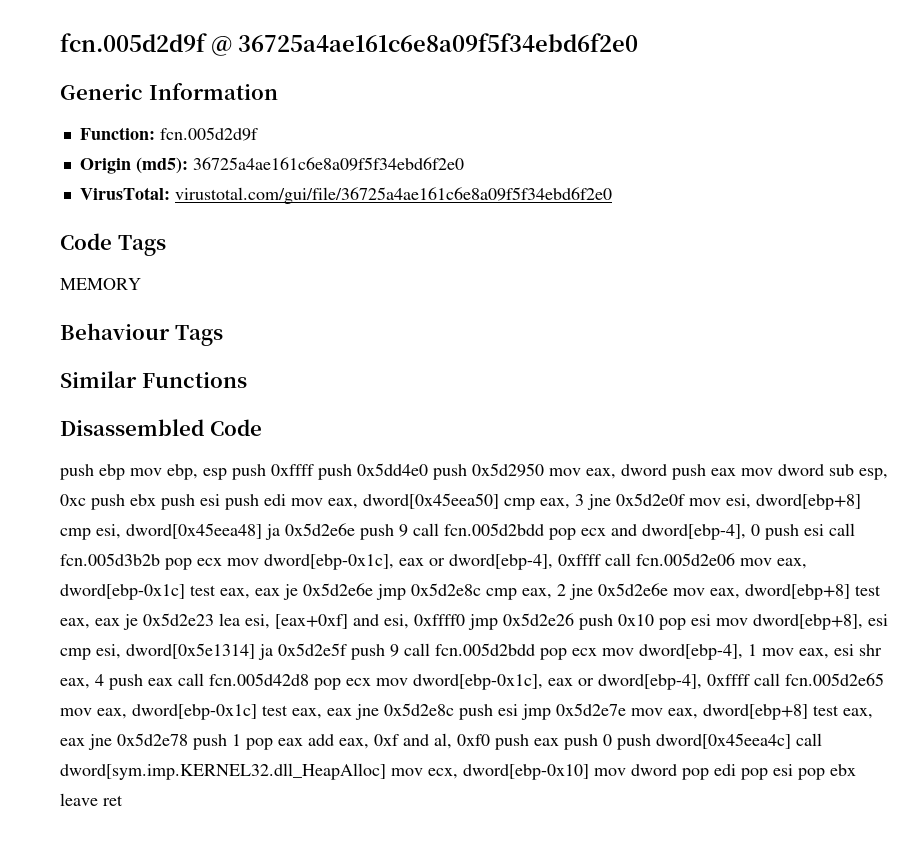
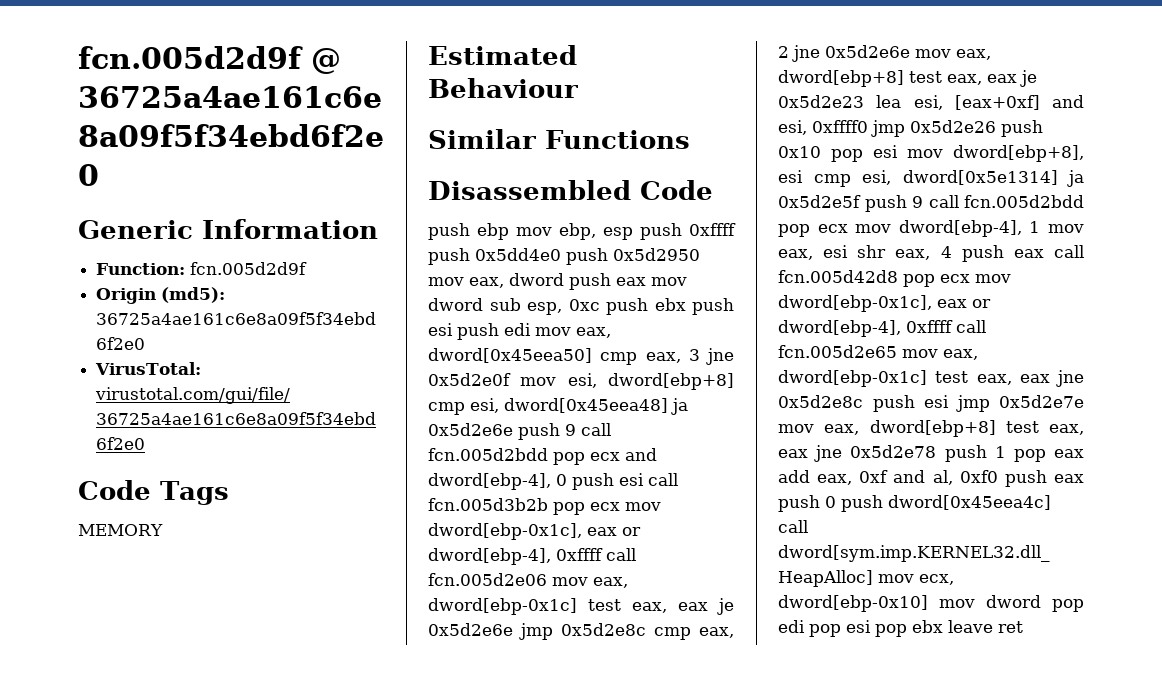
- Behaviour Tags
+ Estimated Behaviour

